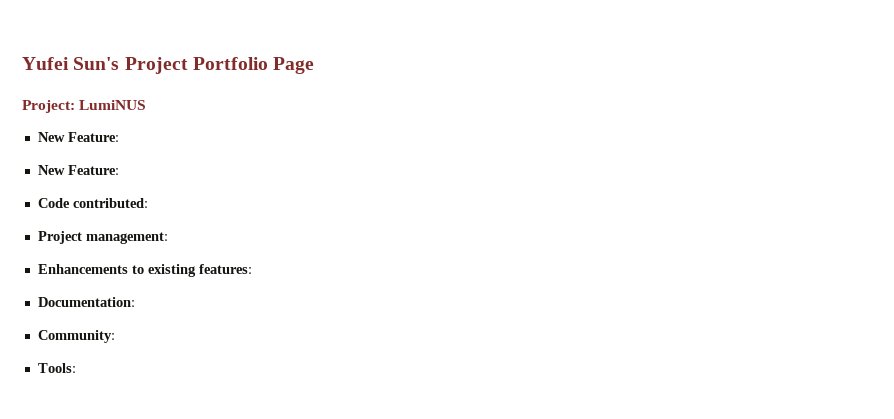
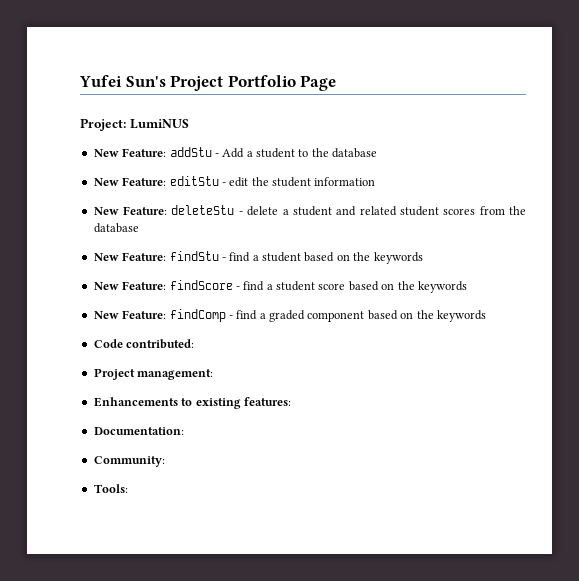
  Project: LumiNUS
- New Feature:
- New Feature:
+ New Feature: addStu - Add a student to the database
+ New Feature: editStu - edit the student information
+ New Feature: deleteStu - delete a student and related student scores from the database
+ New Feature: findStu - find a student based on the keywords
+ New Feature: findScore - find a student score based on the keywords
+ New Feature: findComp - find a graded component based on the keywords

